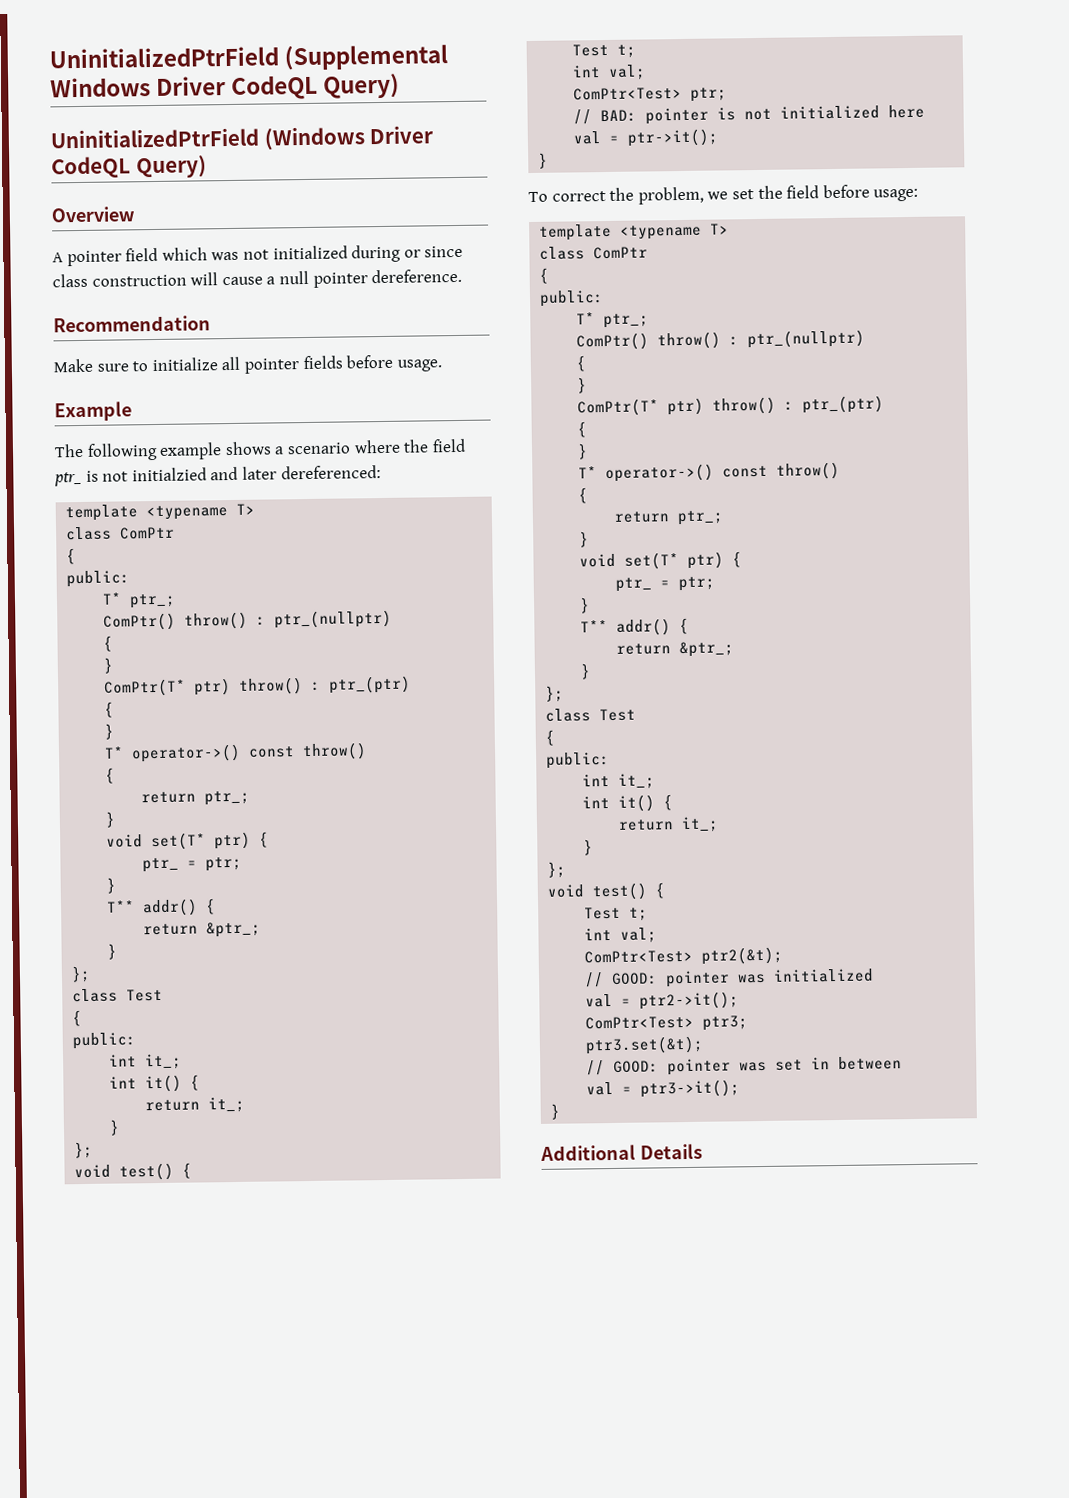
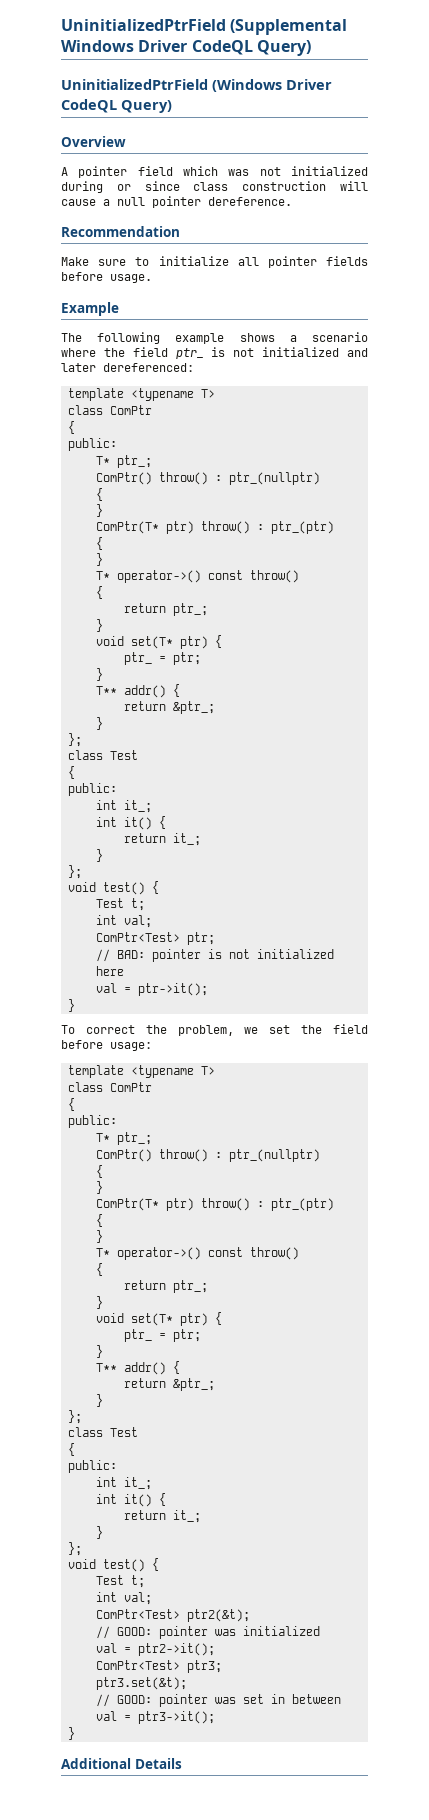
- The following example shows a scenario where the field ptr_ is not initialzied and later dereferenced:
+ The following example shows a scenario where the field ptr_ is not initialized and later dereferenced:

